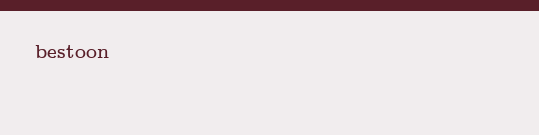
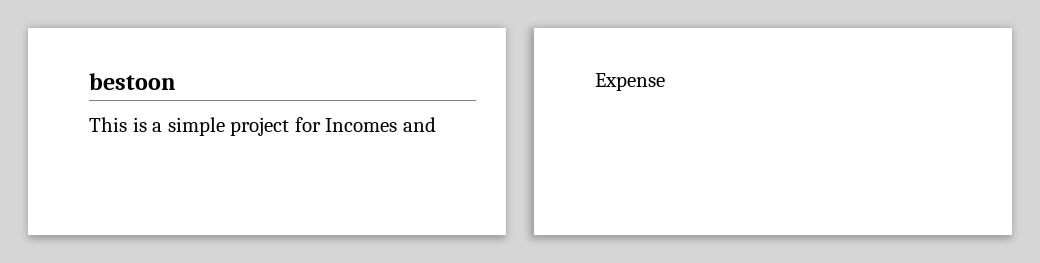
+ This is a simple project for Incomes and Expense

